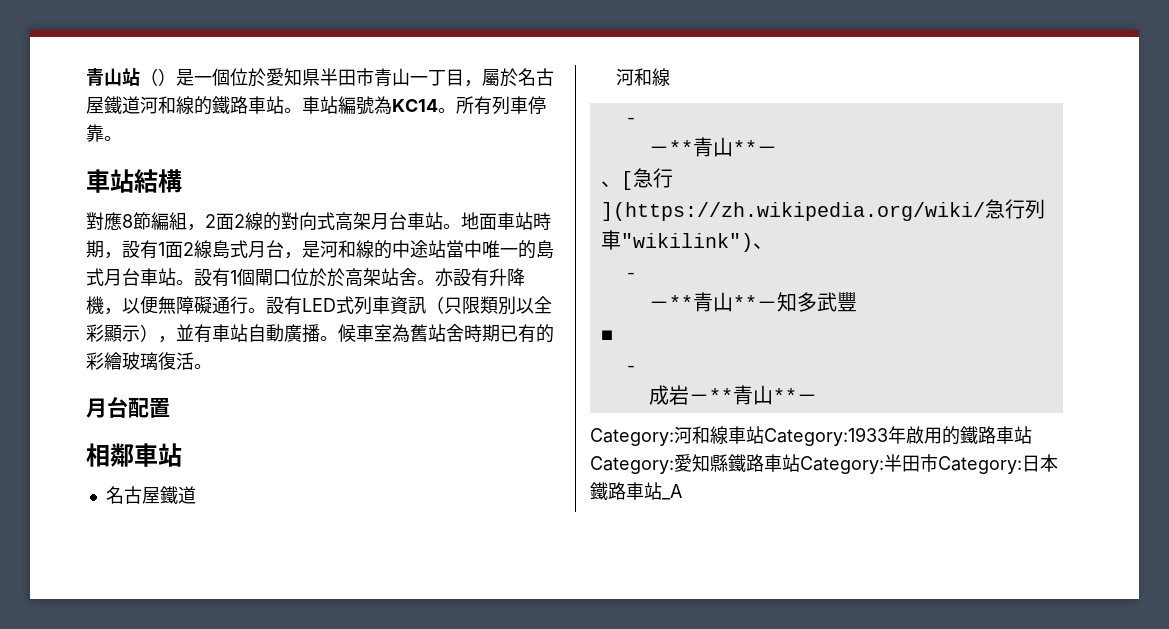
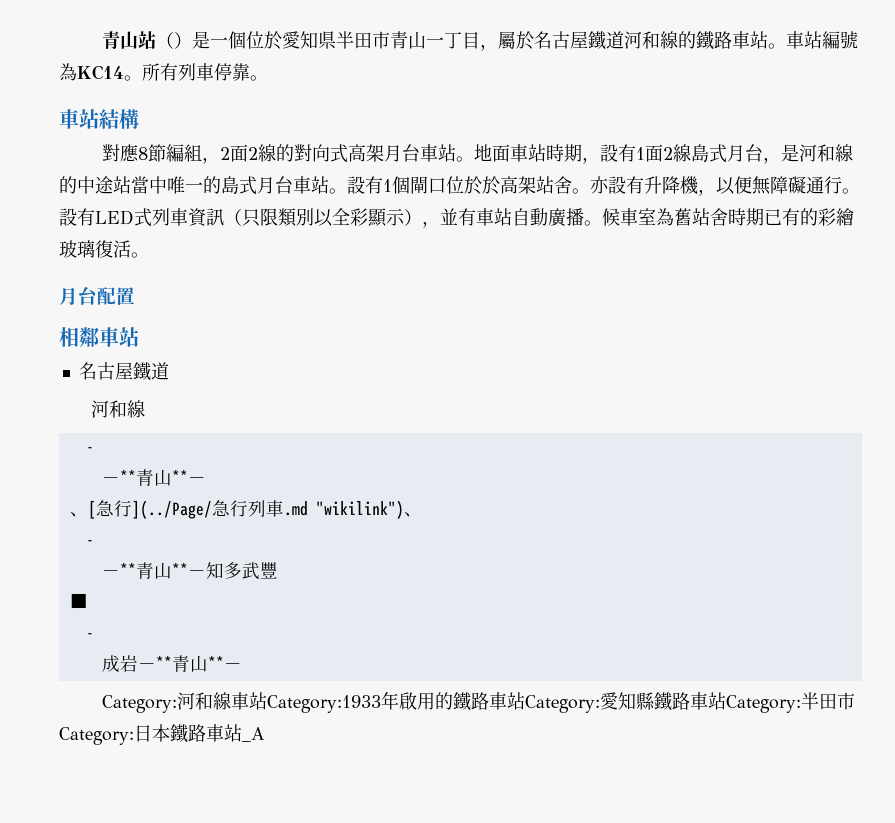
- 、[急行](https://zh.wikipedia.org/wiki/急行列車"wikilink")、
+ 、[急行](../Page/急行列車.md "wikilink")、

